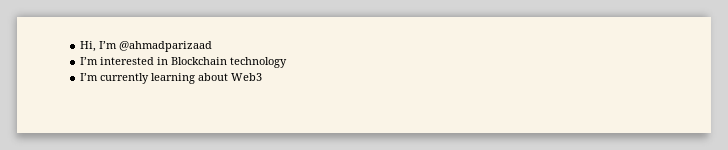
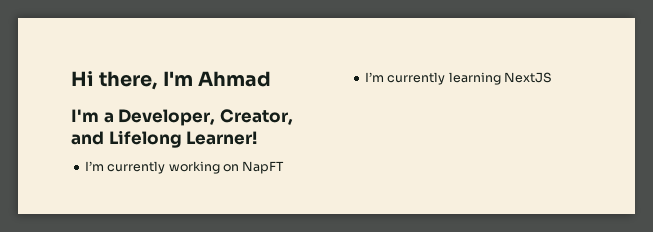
- Hi, I’m @ahmadparizaad
- I’m interested in Blockchain technology
+ Hi there, I'm Ahmad
+ I'm a Developer, Creator, and Lifelong Learner!
+ I’m currently working on NapFT
- I’m currently learning about Web3
+ I’m currently learning NextJS

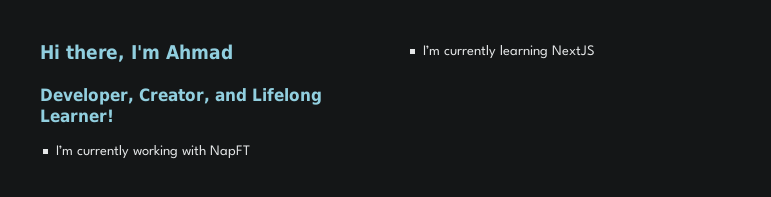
- I'm a Developer, Creator, and Lifelong Learner!
+ Developer, Creator, and Lifelong Learner!
- I’m currently working on NapFT
+ I’m currently working with NapFT

